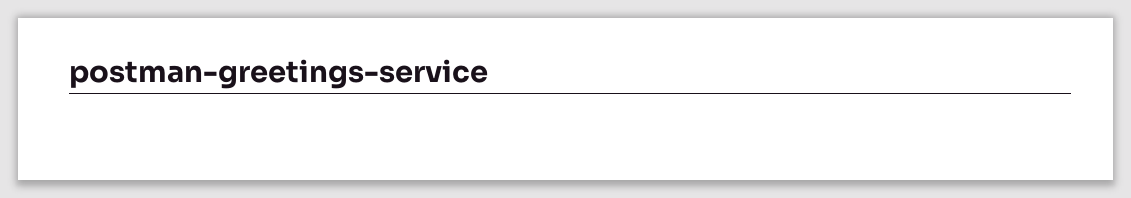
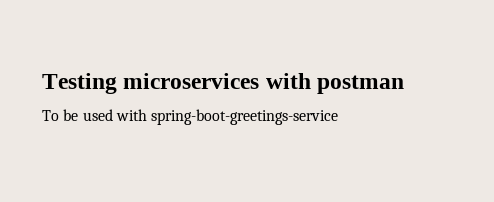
- postman-greetings-service
+ Testing microservices with postman
+ To be used with spring-boot-greetings-service

